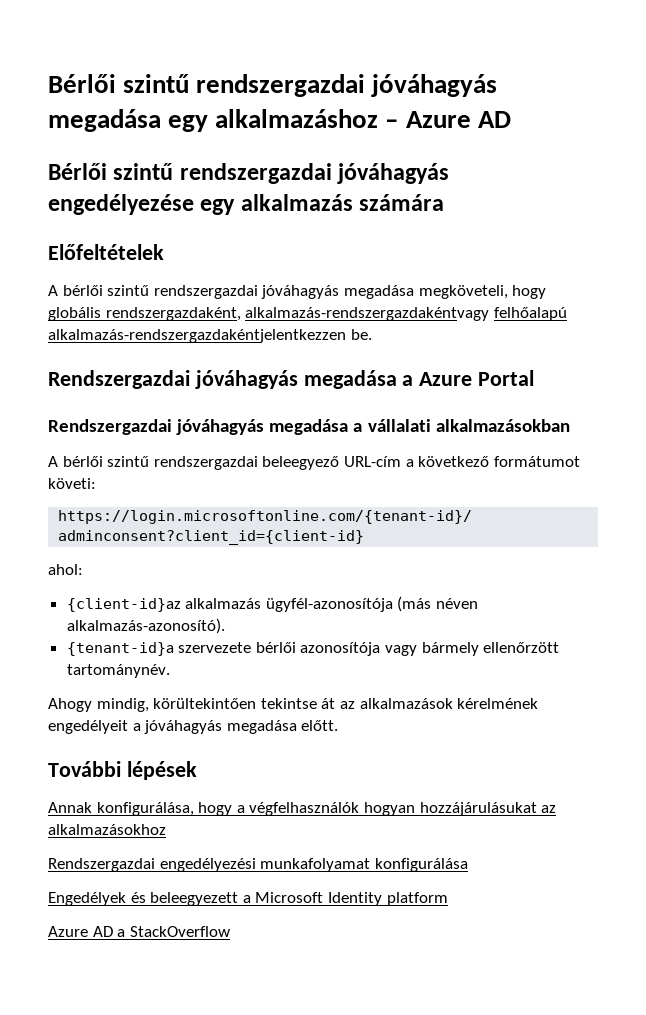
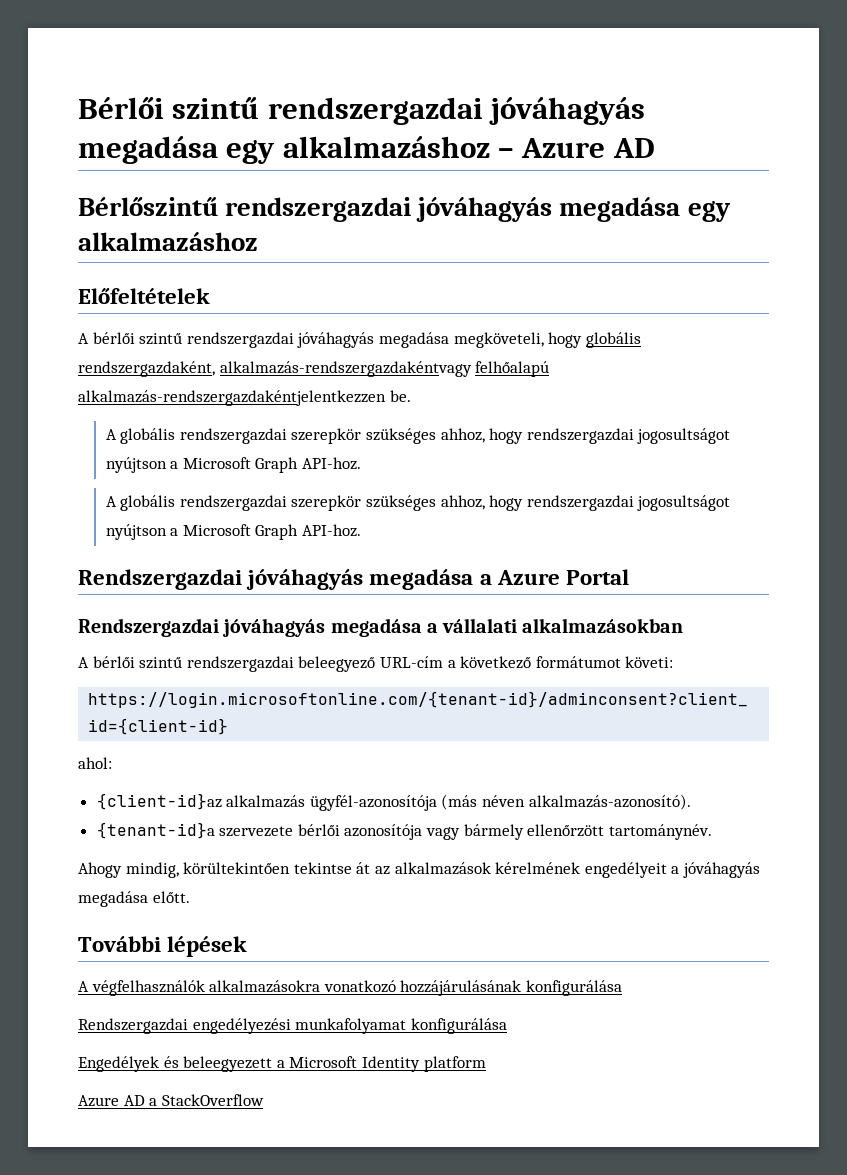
- Bérlői szintű rendszergazdai jóváhagyás engedélyezése egy alkalmazás számára
+ Bérlőszintű rendszergazdai jóváhagyás megadása egy alkalmazáshoz
  A bérlői szintű rendszergazdai jóváhagyás megadása megköveteli, hogy globális rendszergazdaként, alkalmazás-rendszergazdakéntvagy felhőalapú alkalmazás-rendszergazdakéntjelentkezzen be.
+ A globális rendszergazdai szerepkör szükséges ahhoz, hogy rendszergazdai jogosultságot nyújtson a Microsoft Graph API-hoz.
+ A globális rendszergazdai szerepkör szükséges ahhoz, hogy rendszergazdai jogosultságot nyújtson a Microsoft Graph API-hoz.
- Annak konfigurálása, hogy a végfelhasználók hogyan hozzájárulásukat az alkalmazásokhoz
+ A végfelhasználók alkalmazásokra vonatkozó hozzájárulásának konfigurálása

